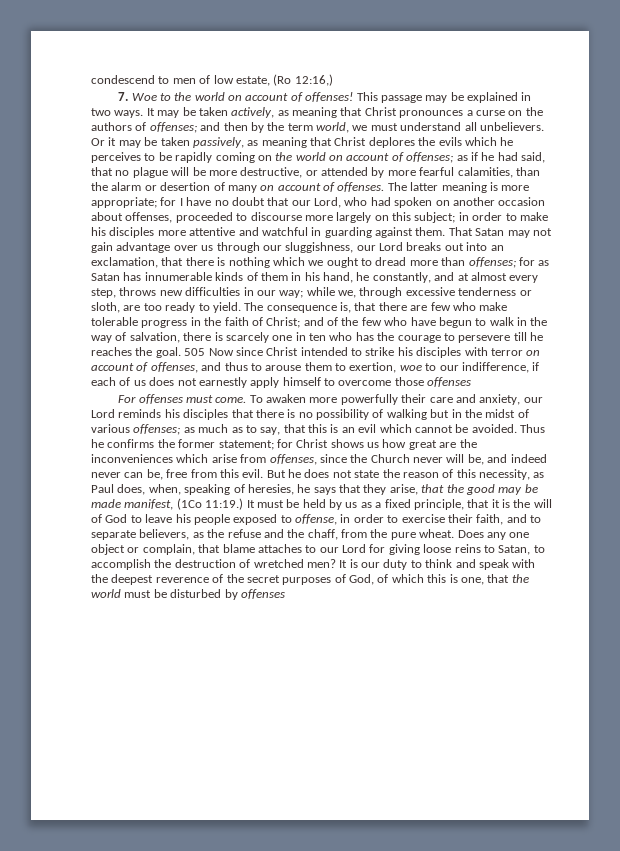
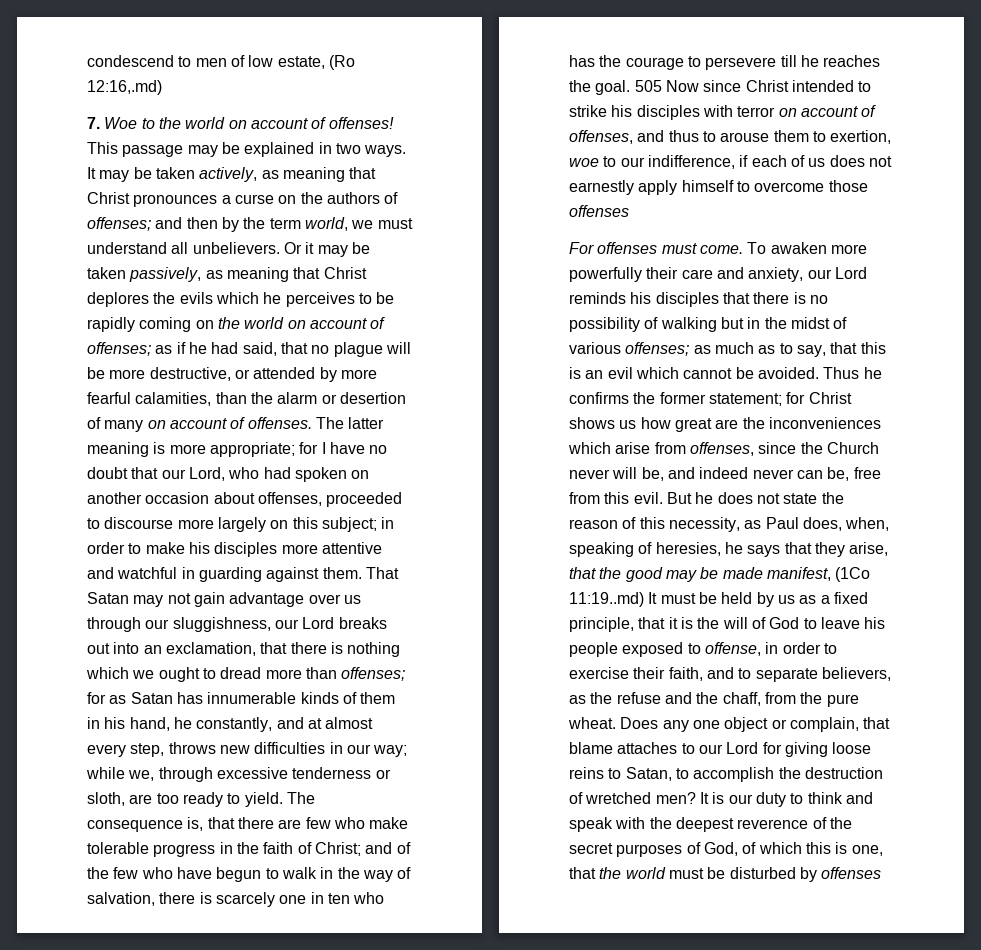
- condescend to men of low estate, (Ro 12:16,)
+ condescend to men of low estate, (Ro 12:16,.md)
- But he does not state the reason of this necessity, as Paul does, when, speaking of heresies, he says that they arise, that the good may be made manifest, (1Co 11:19.) It must be held by us as a fixed principle, that it is the will of God to leave his people exposed to offense, in order to exercise their faith, and to separate believers, as the refuse and the chaff, from the pure wheat.
+ But he does not state the reason of this necessity, as Paul does, when, speaking of heresies, he says that they arise, that the good may be made manifest, (1Co 11:19..md) It must be held by us as a fixed principle, that it is the will of God to leave his people exposed to offense, in order to exercise their faith, and to separate believers, as the refuse and the chaff, from the pure wheat.

